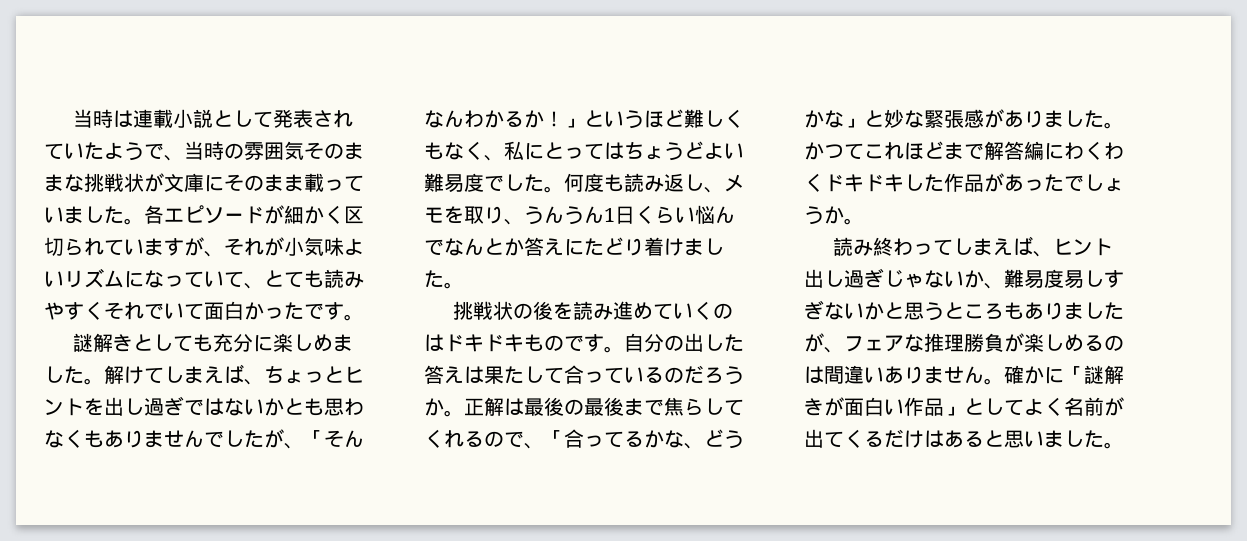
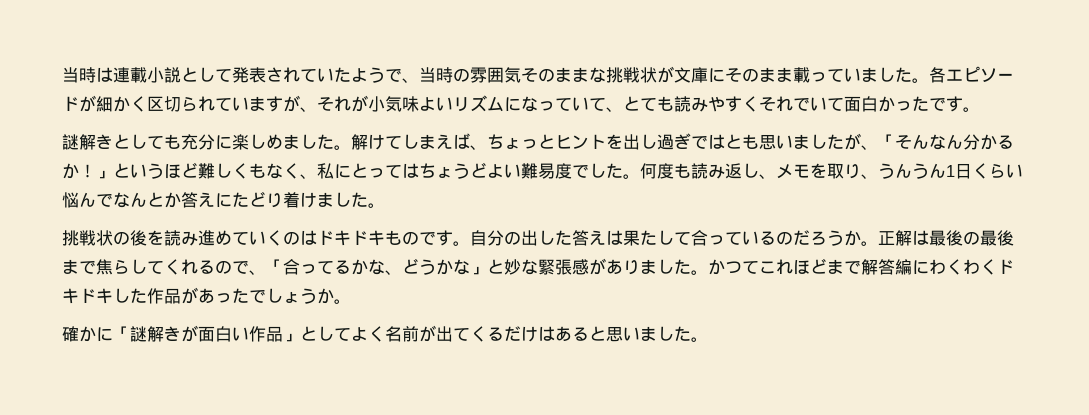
- 解けてしまえば、ちょっとヒントを出し過ぎではないかとも思わなくもありませんでしたが、「そんなんわかるか！」というほど難しくもなく、私にとってはちょうどよい難易度でした。
+ 解けてしまえば、ちょっとヒントを出し過ぎではとも思いましたが、「そんなん分かるか！」というほど難しくもなく、私にとってはちょうどよい難易度でした。
- 読み終わってしまえば、ヒント出し過ぎじゃないか、難易度易しすぎないかと思うところもありましたが、フェアな推理勝負が楽しめるのは間違いありません。

